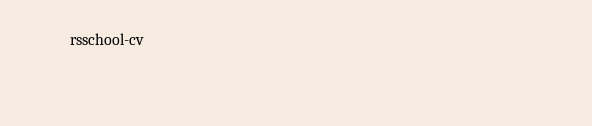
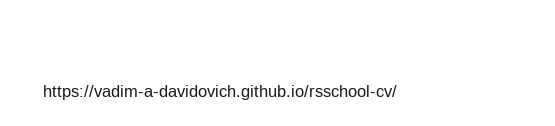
- rsschool-cv
+ https://vadim-a-davidovich.github.io/rsschool-cv/

